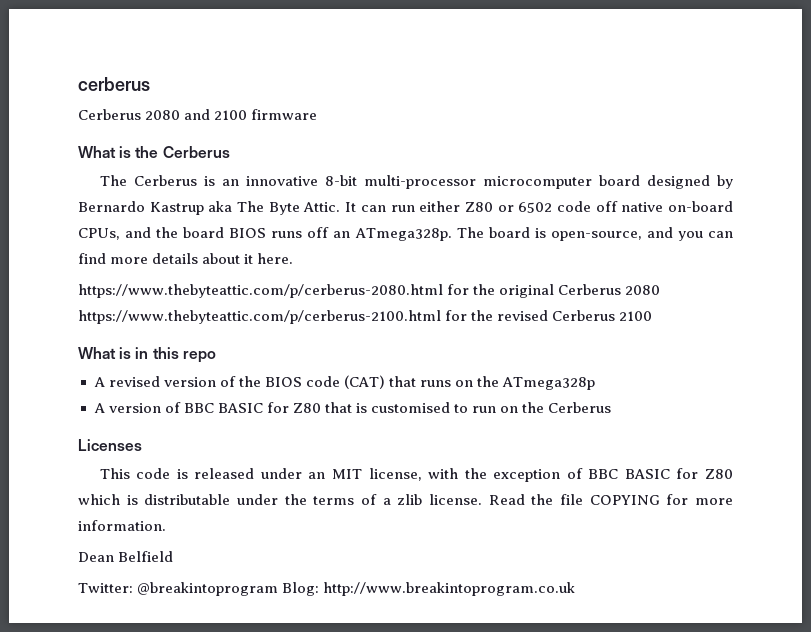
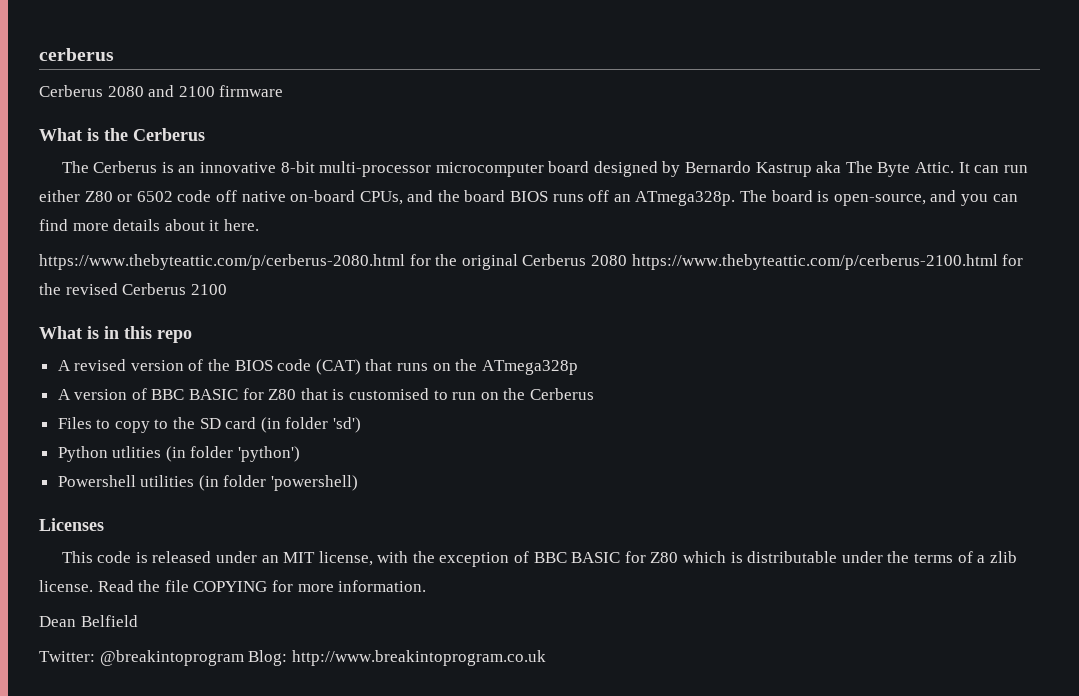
+ Files to copy to the SD card (in folder 'sd')
+ Python utlities (in folder 'python')
+ Powershell utilities (in folder 'powershell)

